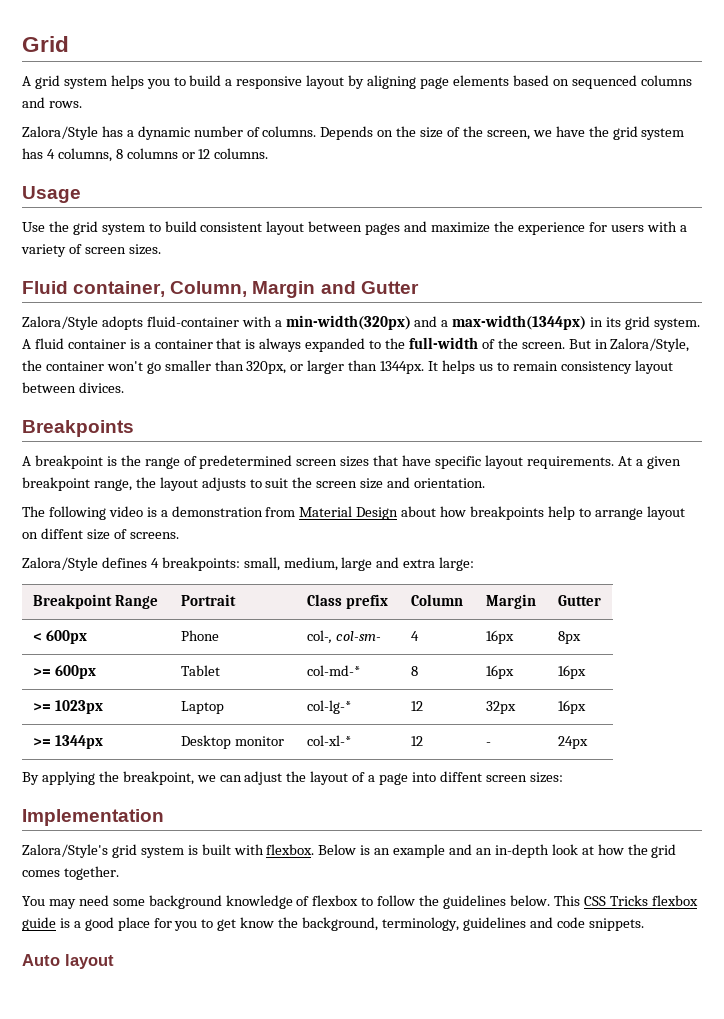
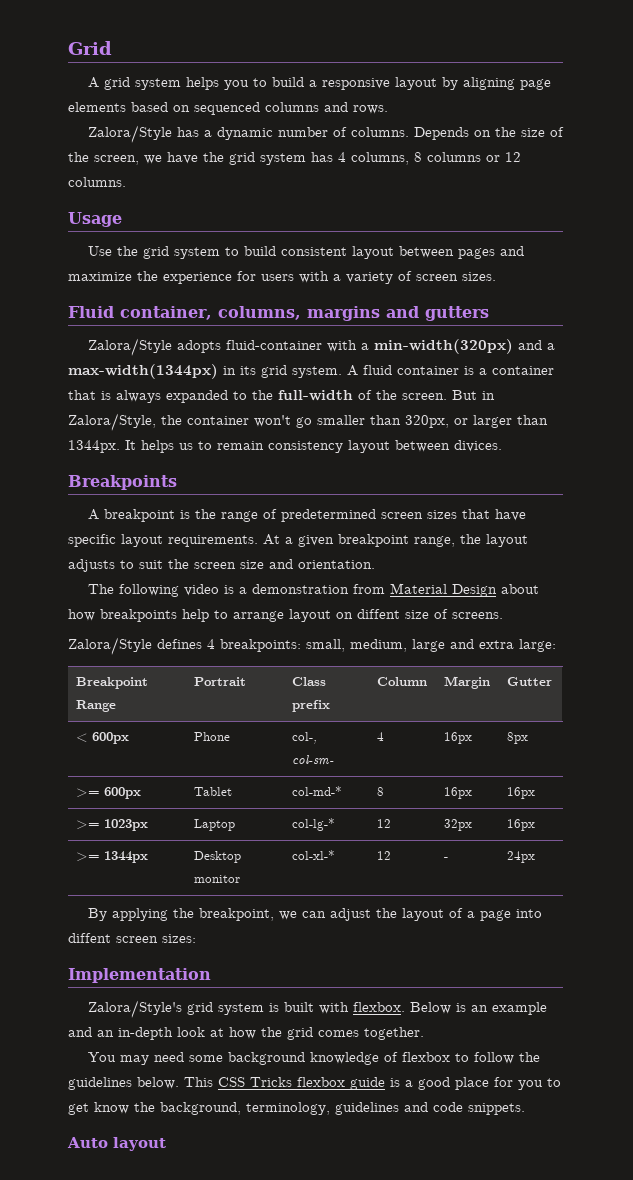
- Fluid container, Column, Margin and Gutter
+ Fluid container, columns, margins and gutters

